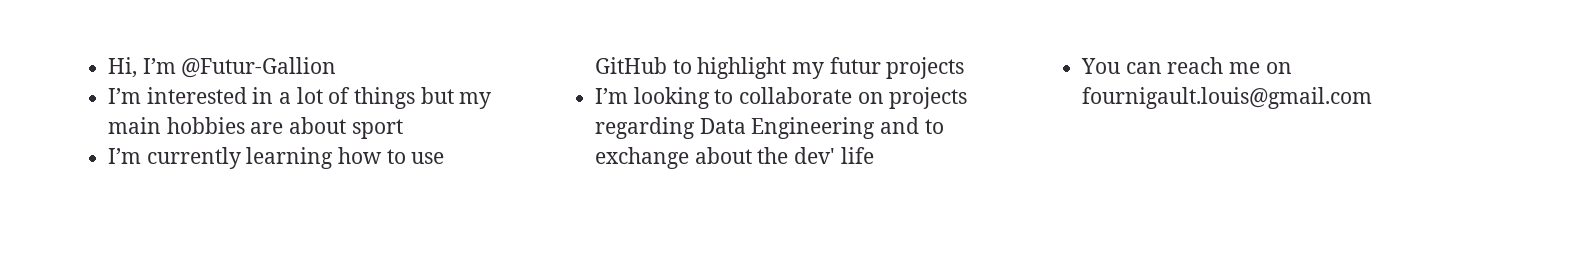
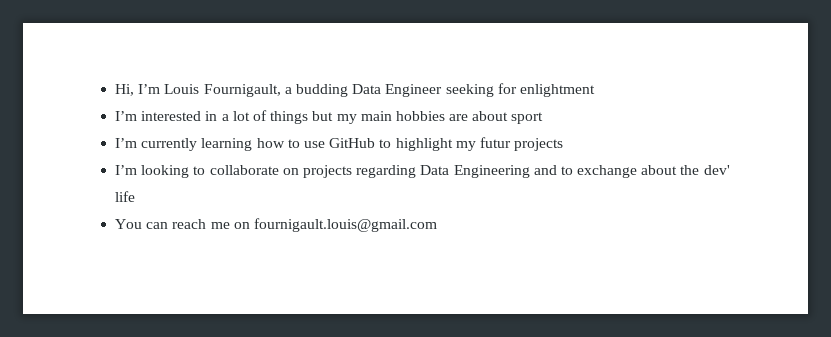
- Hi, I’m @Futur-Gallion
+ Hi, I’m Louis Fournigault, a budding Data Engineer seeking for enlightment

